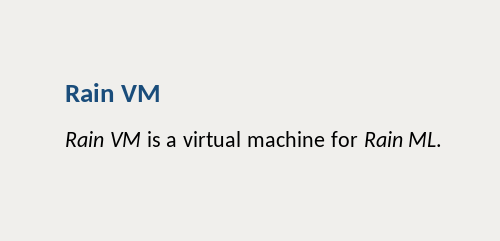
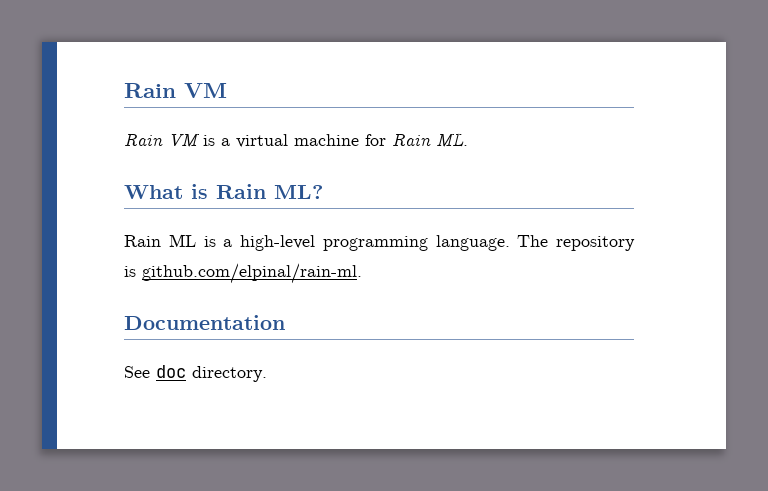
+ What is Rain ML?
+ Rain ML is a high-level programming language. The repository is github.com/elpinal/rain-ml.
+ Documentation
+ See doc directory.

